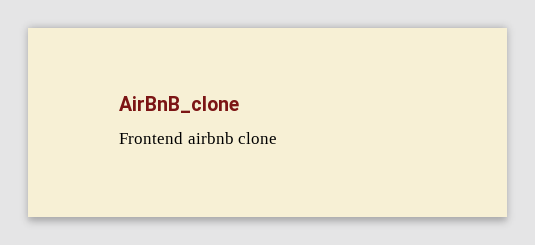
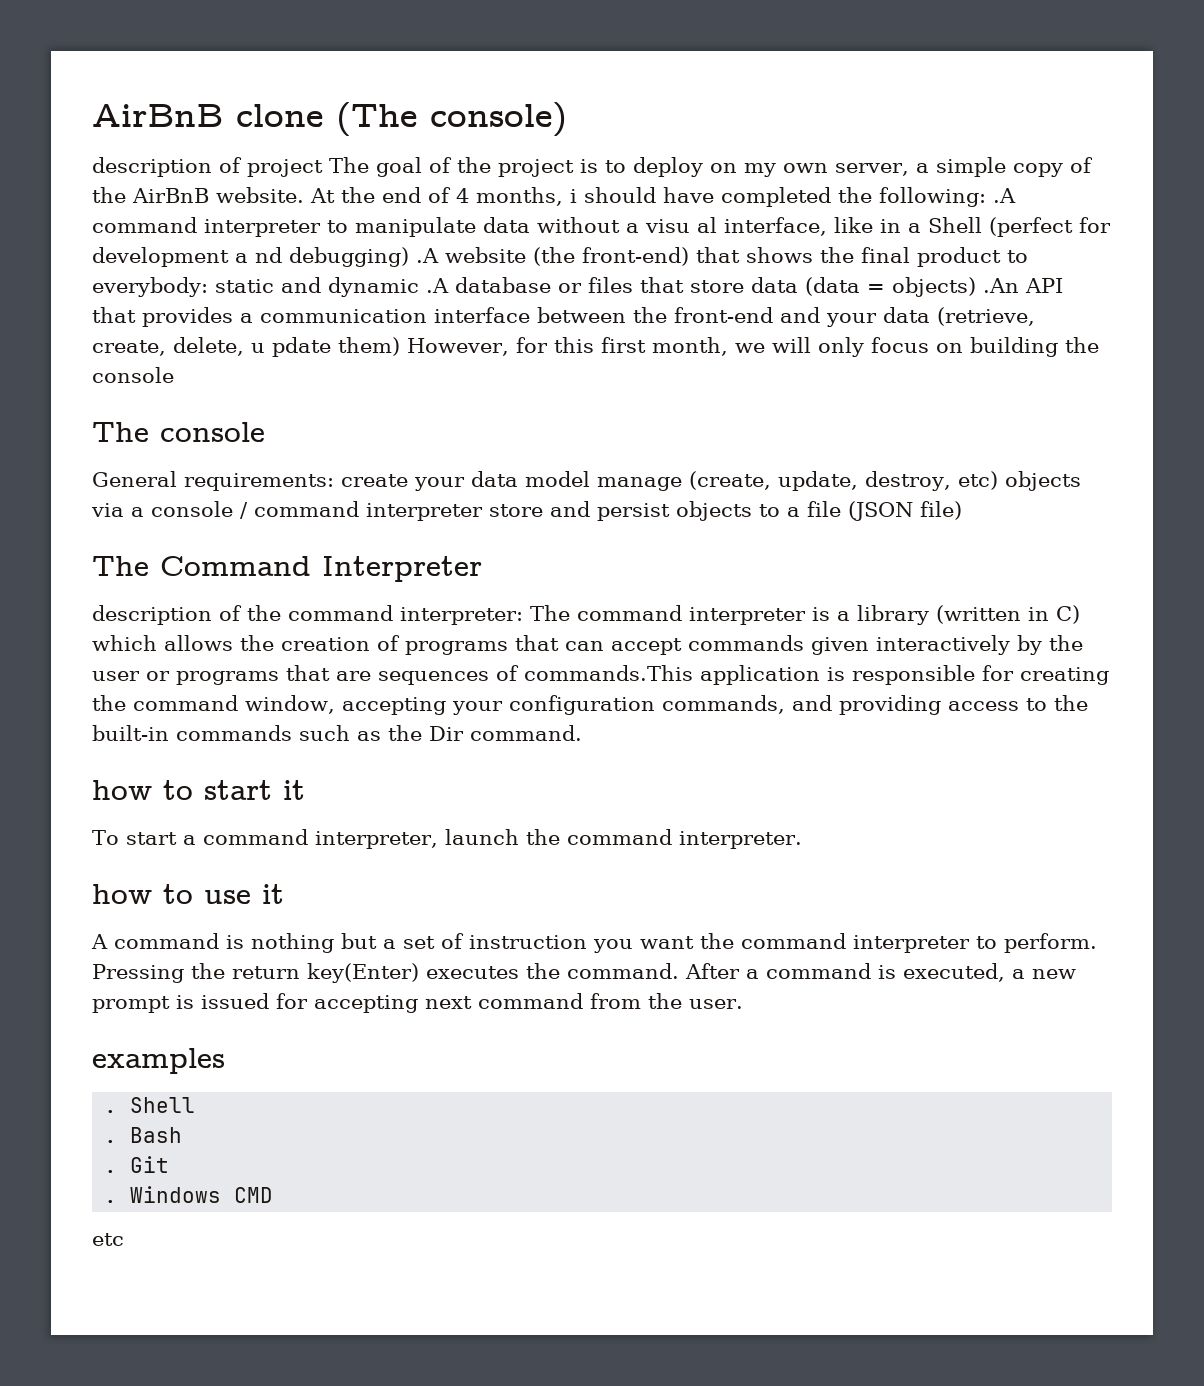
- AirBnB_clone
- Frontend airbnb clone
+ AirBnB clone (The console)
+ description of project The goal of the project is to deploy on my own server, a simple copy of the AirBnB website. At the end of 4 months, i should have completed the following: .A command interpreter to manipulate data without a visu al interface, like in a Shell (perfect for development a nd debugging) .A website (the front-end) that shows the final product to everybody: static and dynamic .A database or files that store data (data = objects) .An API that provides a communication interface between the front-end and your data (retrieve, create, delete, u pdate them) However, for this first month, we will only focus on building the console
+ The console
+ General requirements: create your data model manage (create, update, destroy, etc) objects via a console / command interpreter store and persist objects to a file (JSON file)
+ The Command Interpreter
+ description of the command interpreter: The command interpreter is a library (written in C) which allows the creation of programs that can accept commands given interactively by the user or programs that are sequences of commands.This application is responsible for creating the command window, accepting your configuration commands, and providing access to the built-in commands such as the Dir command.
+ how to start it
+ To start a command interpreter, launch the command interpreter.
+ how to use it
+ A command is nothing but a set of instruction you want the command interpreter to perform. Pressing the return key(Enter) executes the command. After a command is executed, a new prompt is issued for accepting next command from the user.
+ examples
+ . Shell
+ . Bash
+ . Git
+ . Windows CMD
+ etc

